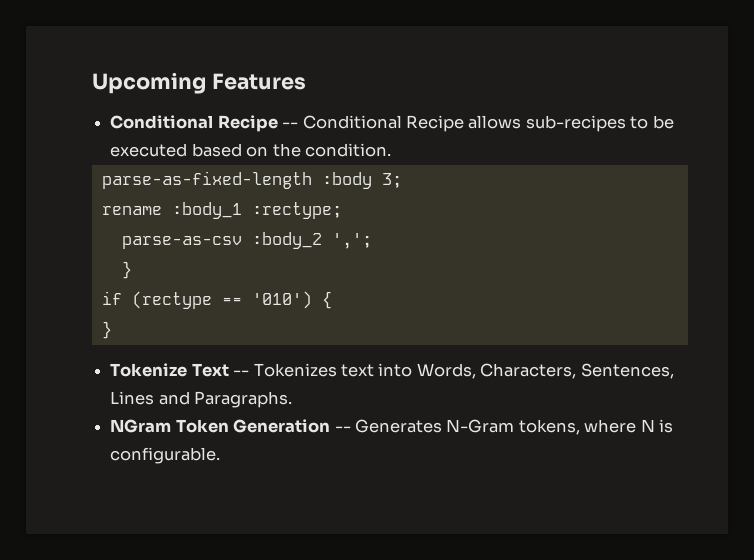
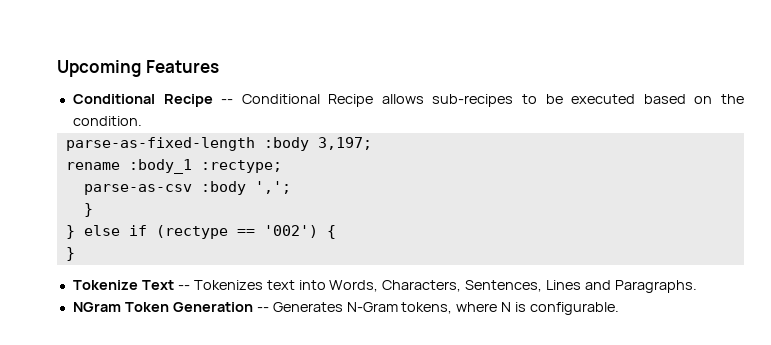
- parse-as-fixed-length :body 3;
+ parse-as-fixed-length :body 3,197;
- parse-as-csv :body_2 ',';
+ parse-as-csv :body ',';
- if (rectype == '010') {
+ } else if (rectype == '002') {

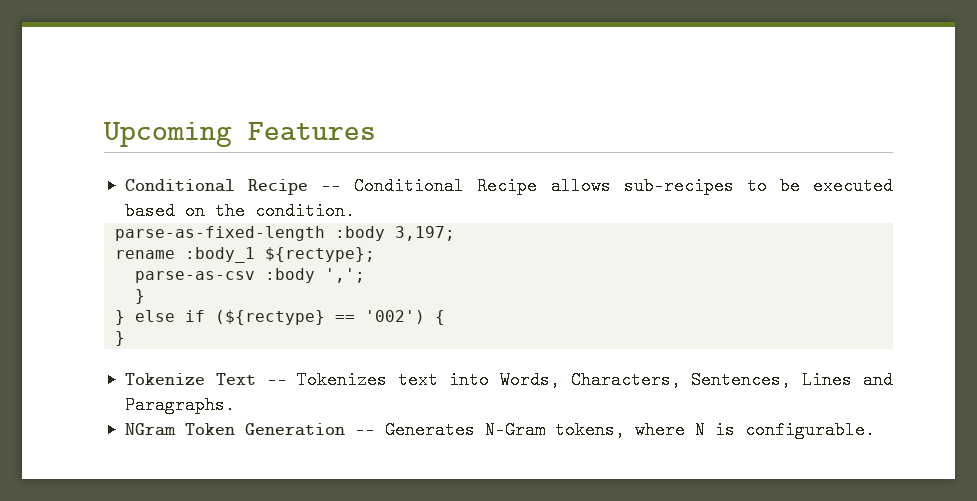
- rename :body_1 :rectype;
+ rename :body_1 ${rectype};
- } else if (rectype == '002') {
+ } else if (${rectype} == '002') {

